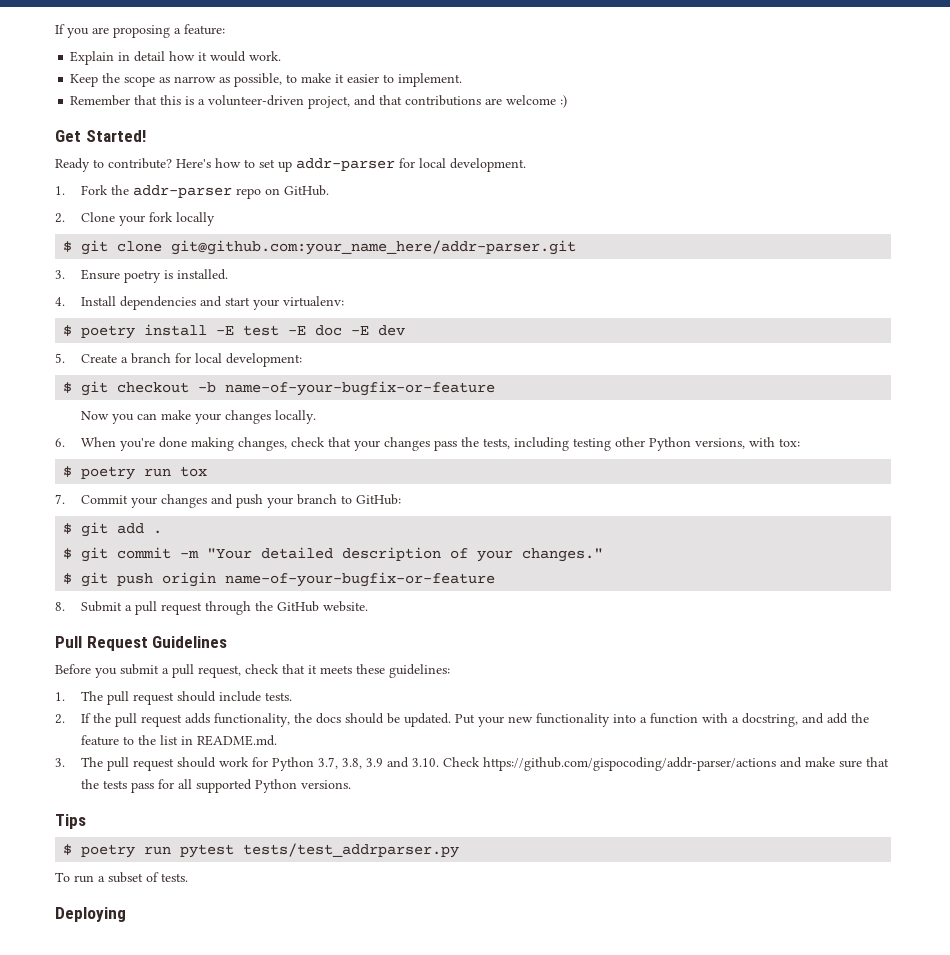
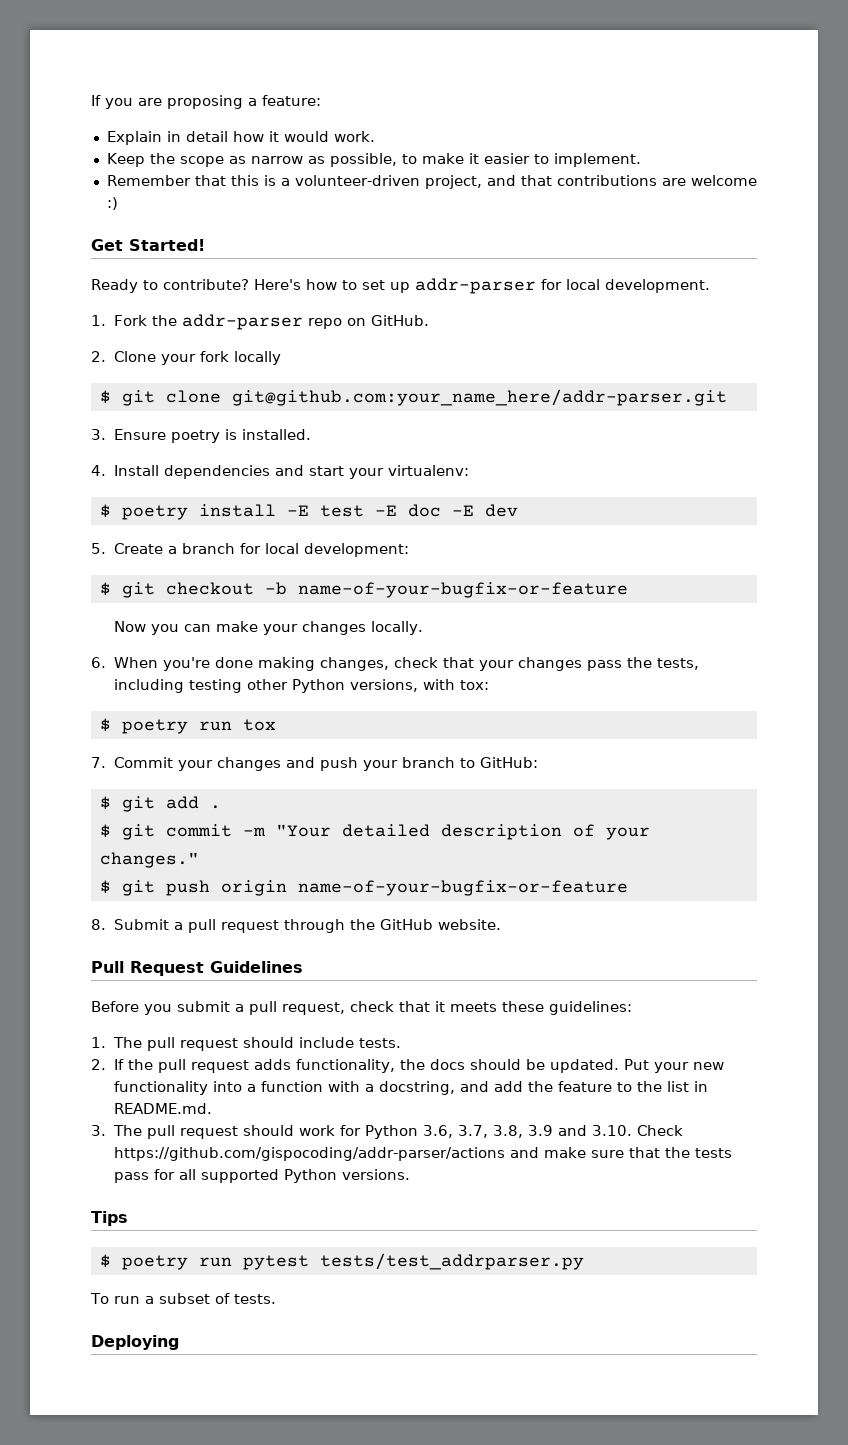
- 3. The pull request should work for Python 3.7, 3.8, 3.9 and 3.10. Check https://github.com/gispocoding/addr-parser/actions and make sure that the tests pass for all supported Python versions.
+ 3. The pull request should work for Python 3.6, 3.7, 3.8, 3.9 and 3.10. Check https://github.com/gispocoding/addr-parser/actions and make sure that the tests pass for all supported Python versions.

